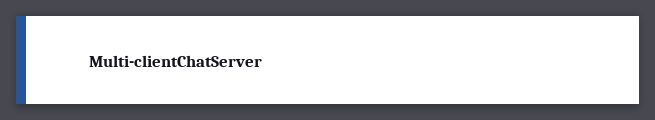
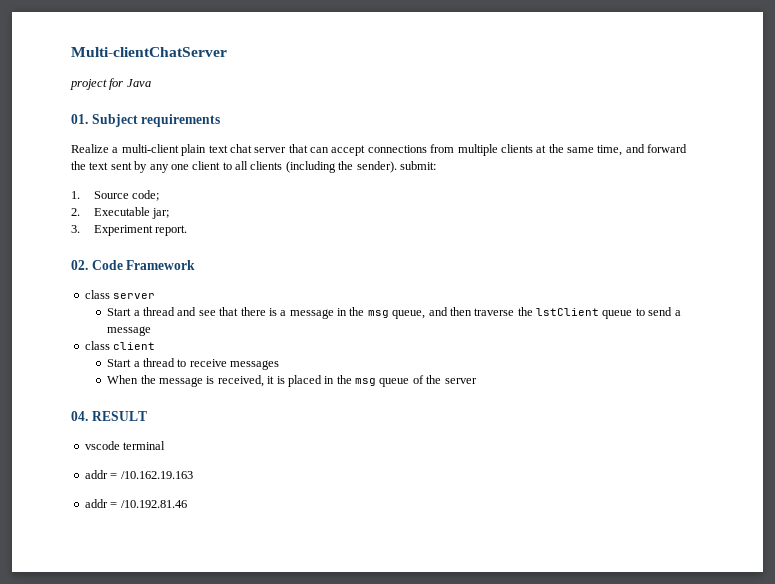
+ project for Java
+ 01. Subject requirements
+ Realize a multi-client plain text chat server that can accept connections from multiple clients at the same time, and forward the text sent by any one client to all clients (including the sender). submit:
+ 1. Source code;
+ 2. Executable jar;
+ 3. Experiment report.
+ 02. Code Framework
+ class server
+ Start a thread and see that there is a message in the msg queue, and then traverse the lstClient queue to send a message
+ class client
+ Start a thread to receive messages
+ When the message is received, it is placed in the msg queue of the server
+ 04. RESULT
+ vscode terminal
+ addr = /10.162.19.163
+ addr = /10.192.81.46

